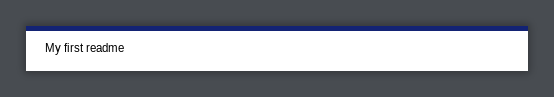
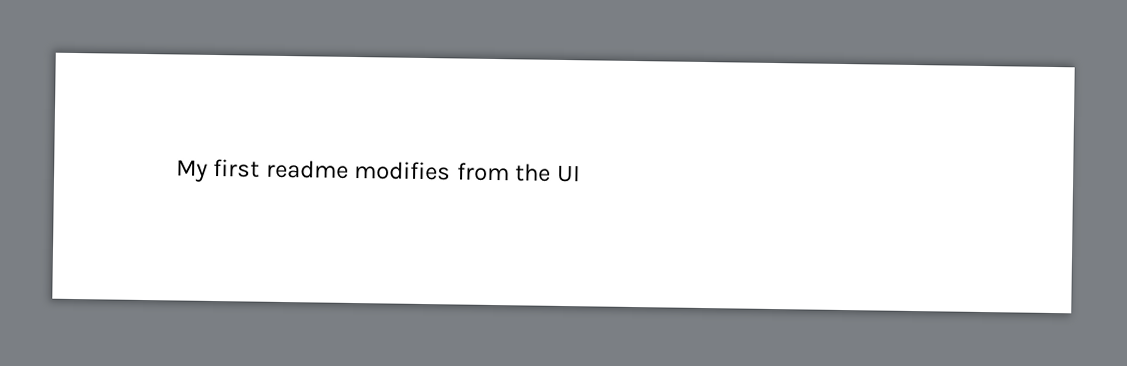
- My first readme
+ My first readme modifies from the UI

